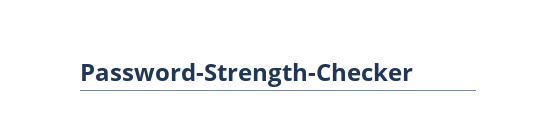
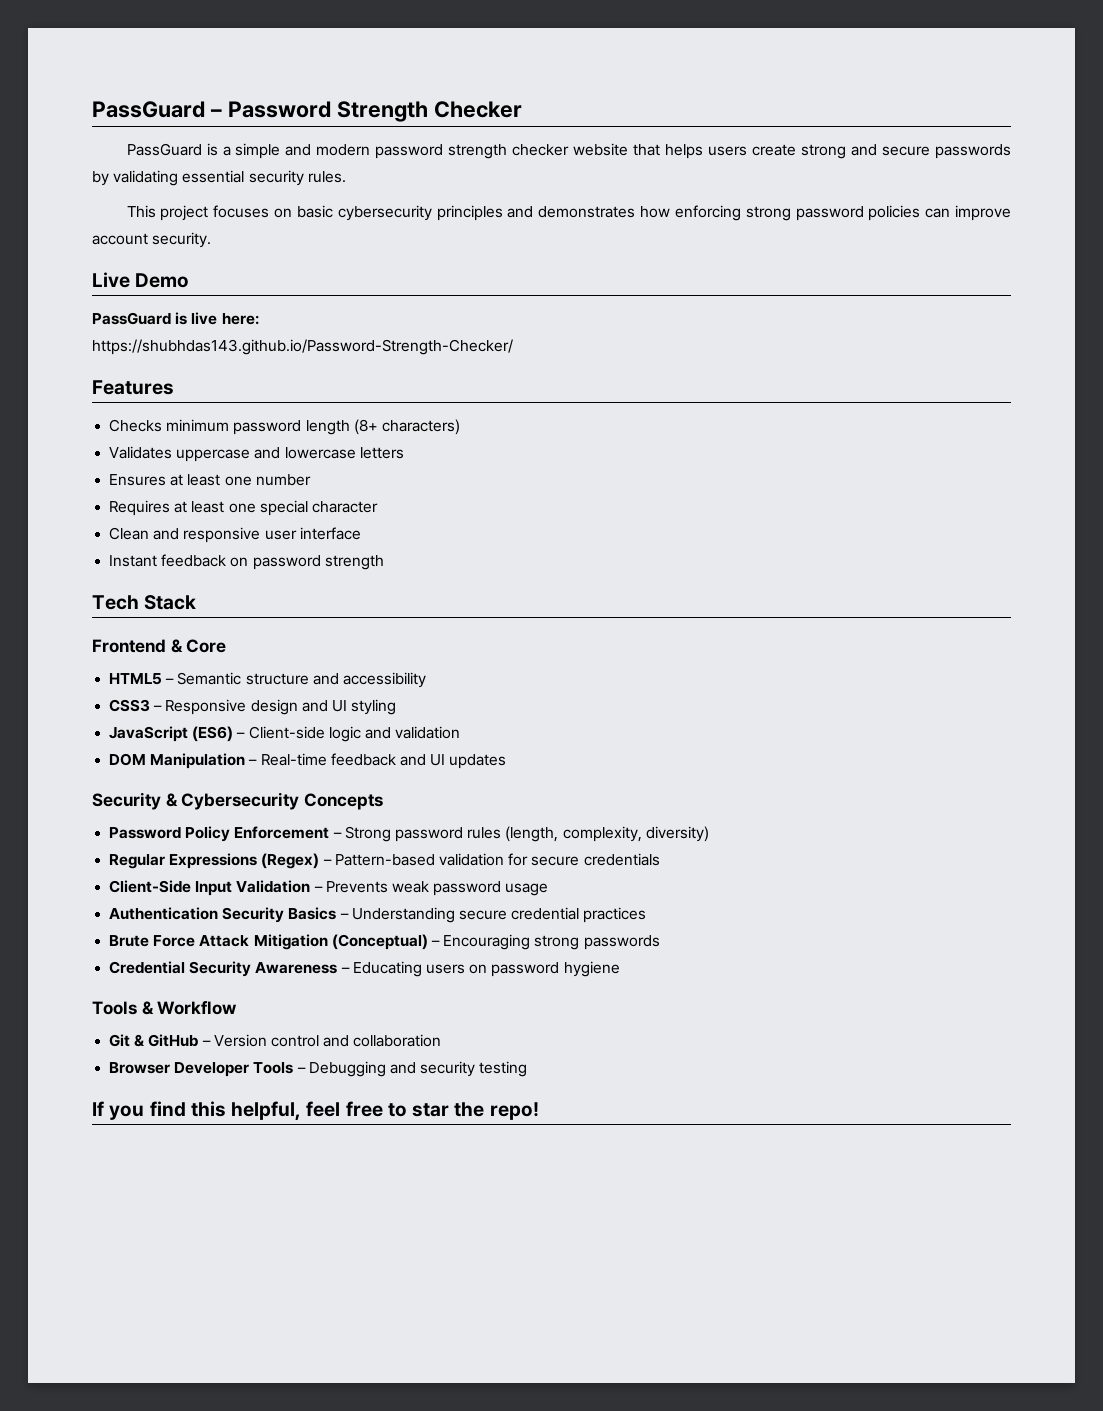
- Password-Strength-Checker
+ PassGuard – Password Strength Checker
+ PassGuard is a simple and modern password strength checker website that helps users create strong and secure passwords by validating essential security rules.
+ This project focuses on basic cybersecurity principles and demonstrates how enforcing strong password policies can improve account security.
+ Live Demo
+ PassGuard is live here:
+ https://shubhdas143.github.io/Password-Strength-Checker/
+ Features
+ Checks minimum password length (8+ characters)
+ Validates uppercase and lowercase letters
+ Ensures at least one number
+ Requires at least one special character
+ Clean and responsive user interface
+ Instant feedback on password strength
+ Tech Stack
+ Frontend & Core
+ HTML5 – Semantic structure and accessibility
+ CSS3 – Responsive design and UI styling
+ JavaScript (ES6) – Client-side logic and validation
+ DOM Manipulation – Real-time feedback and UI updates
+ Security & Cybersecurity Concepts
+ Password Policy Enforcement – Strong password rules (length, complexity, diversity)
+ Regular Expressions (Regex) – Pattern-based validation for secure credentials
+ Client-Side Input Validation – Prevents weak password usage
+ Authentication Security Basics – Understanding secure credential practices
+ Brute Force Attack Mitigation (Conceptual) – Encouraging strong passwords
+ Credential Security Awareness – Educating users on password hygiene
+ Tools & Workflow
+ Git & GitHub – Version control and collaboration
+ Browser Developer Tools – Debugging and security testing
+ If you find this helpful, feel free to star the repo!

